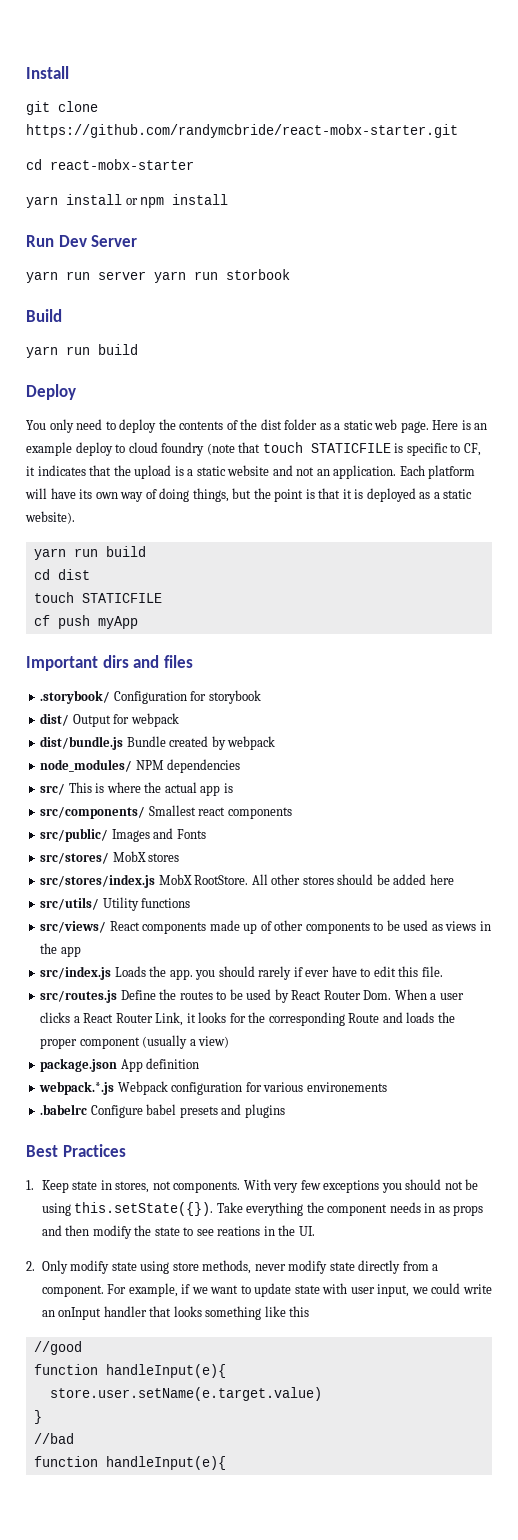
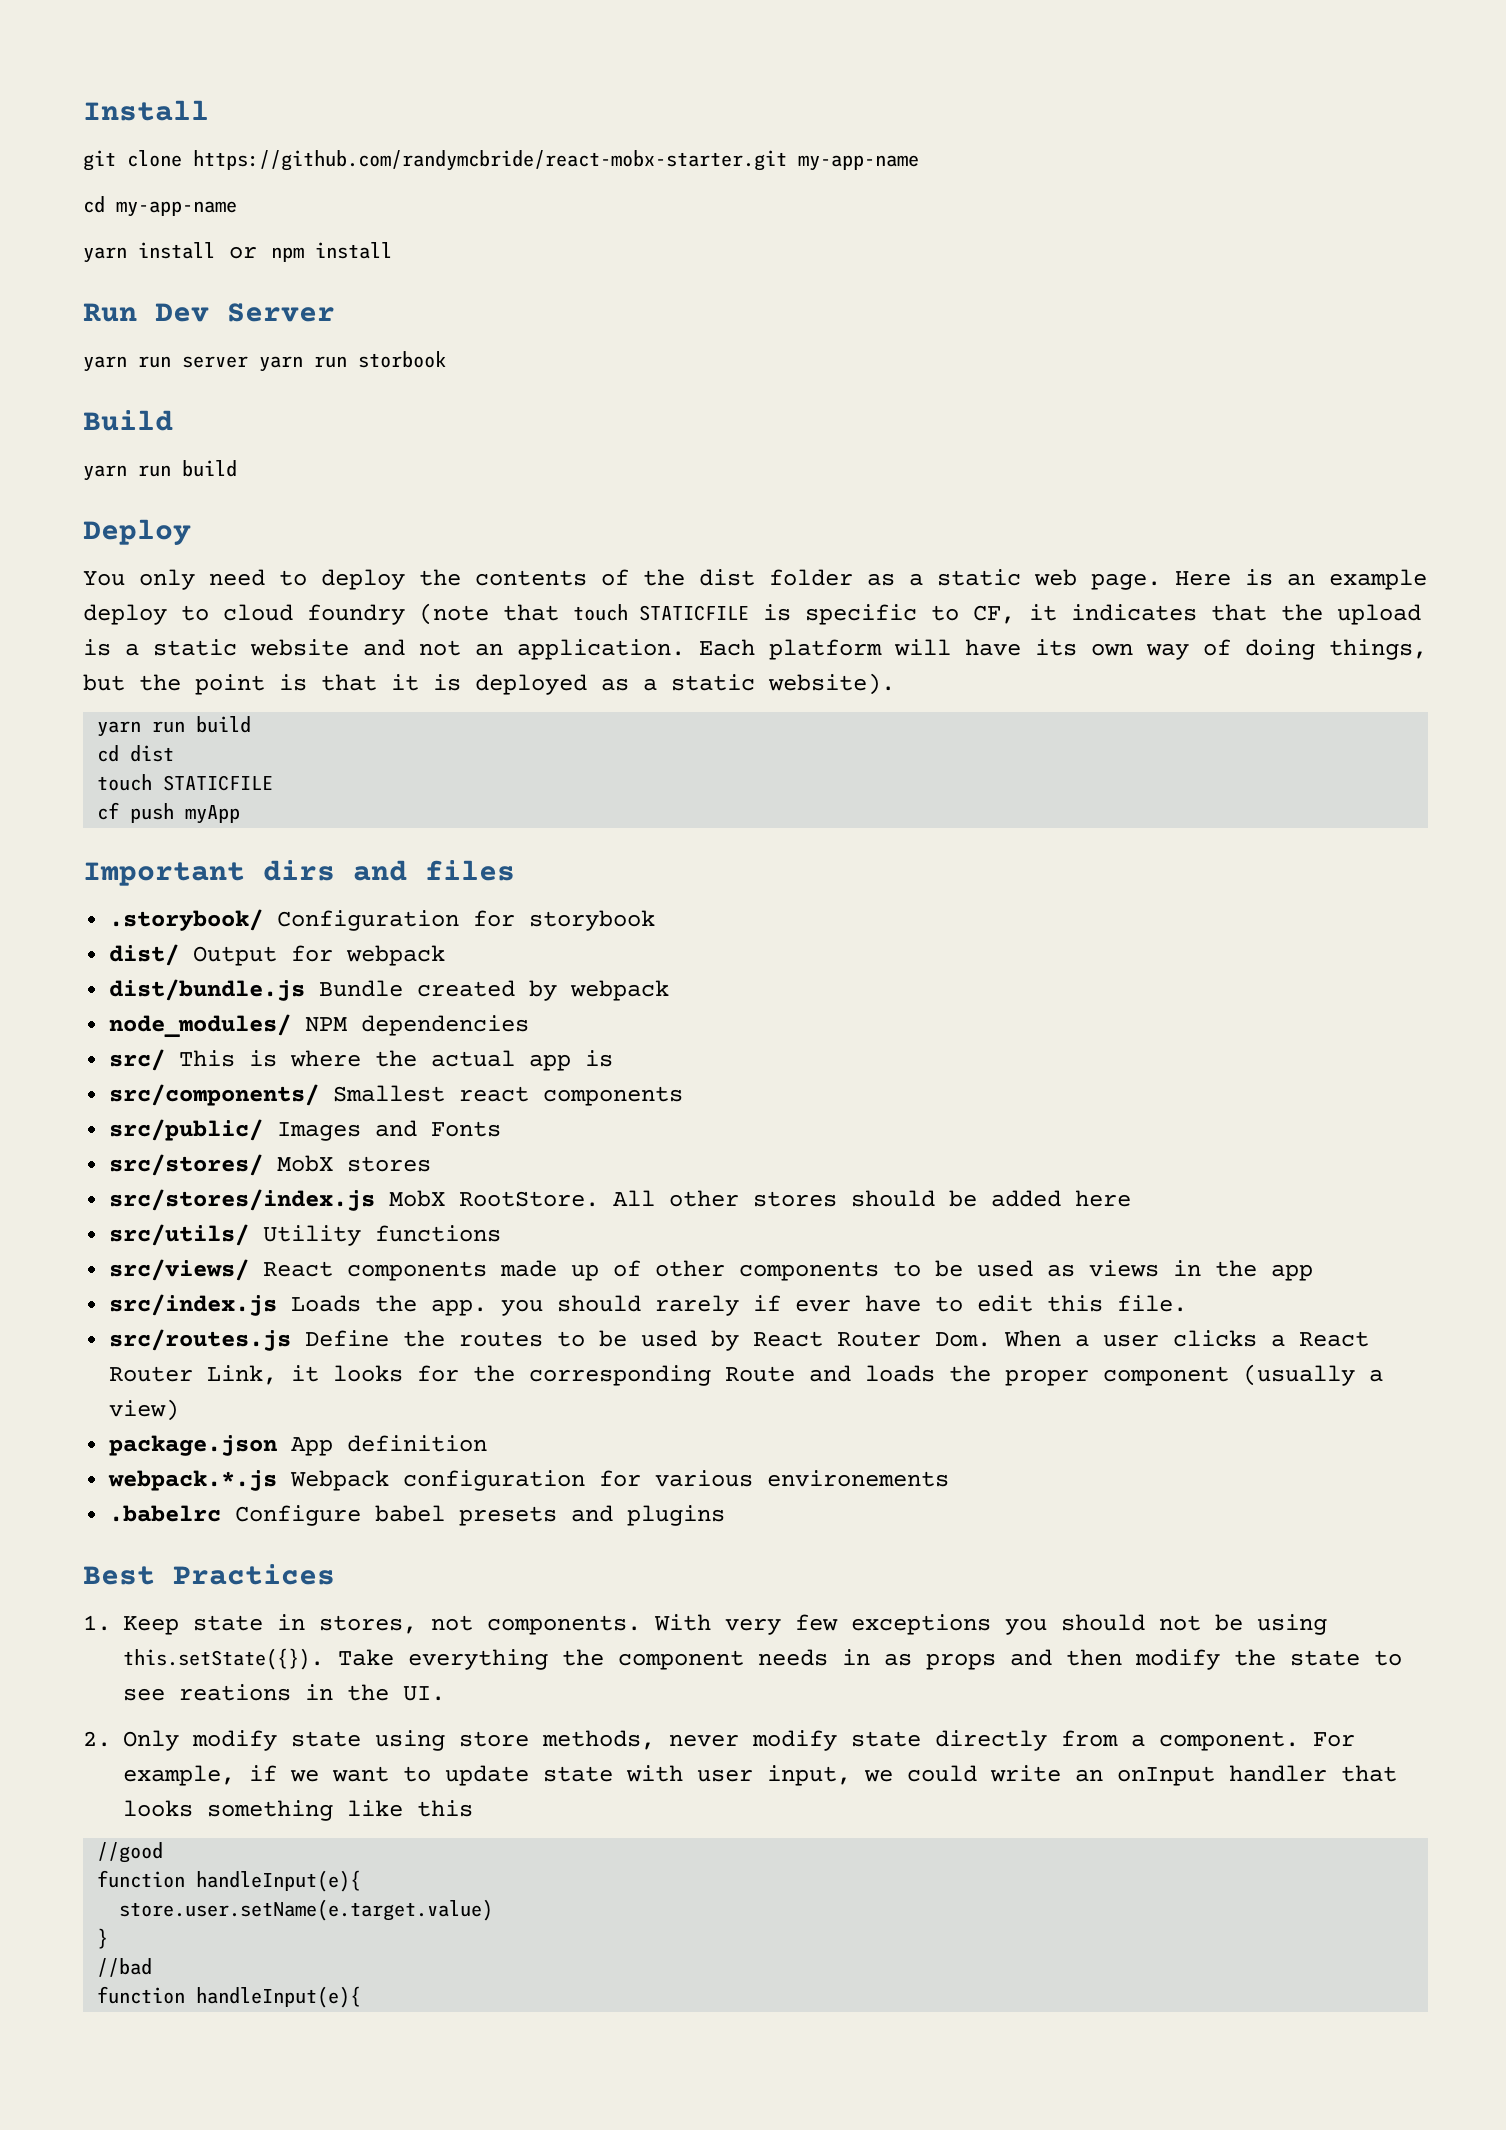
- git clone https://github.com/randymcbride/react-mobx-starter.git
- cd react-mobx-starter
+ git clone https://github.com/randymcbride/react-mobx-starter.git my-app-name
+ cd my-app-name

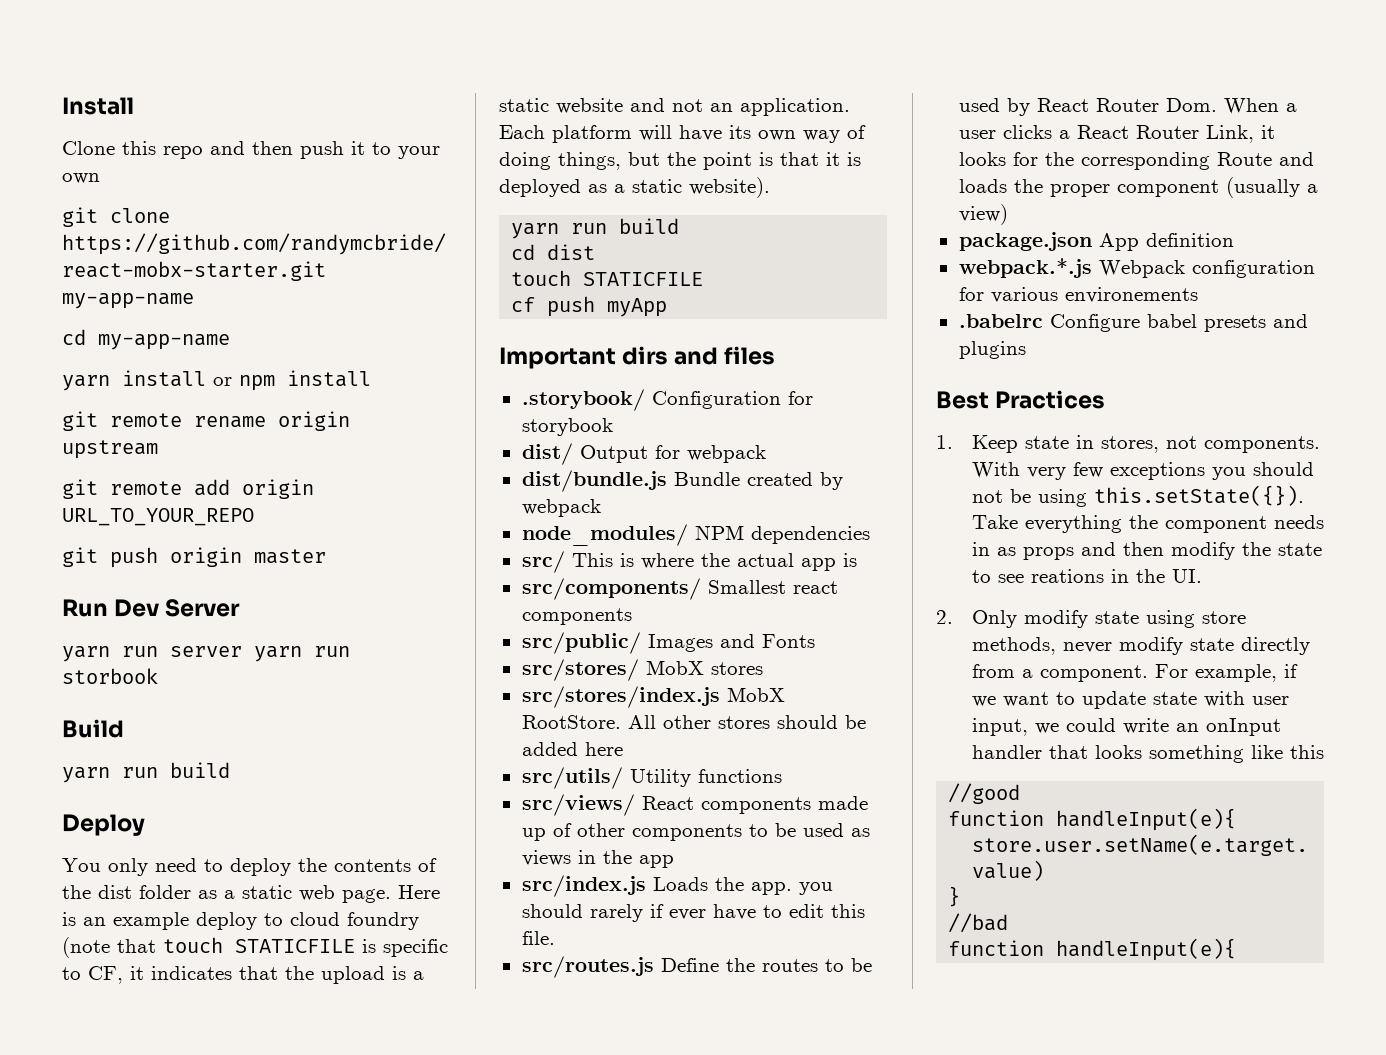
+ Clone this repo and then push it to your own
+ git remote rename origin upstream
+ git remote add origin URL_TO_YOUR_REPO
+ git push origin master

